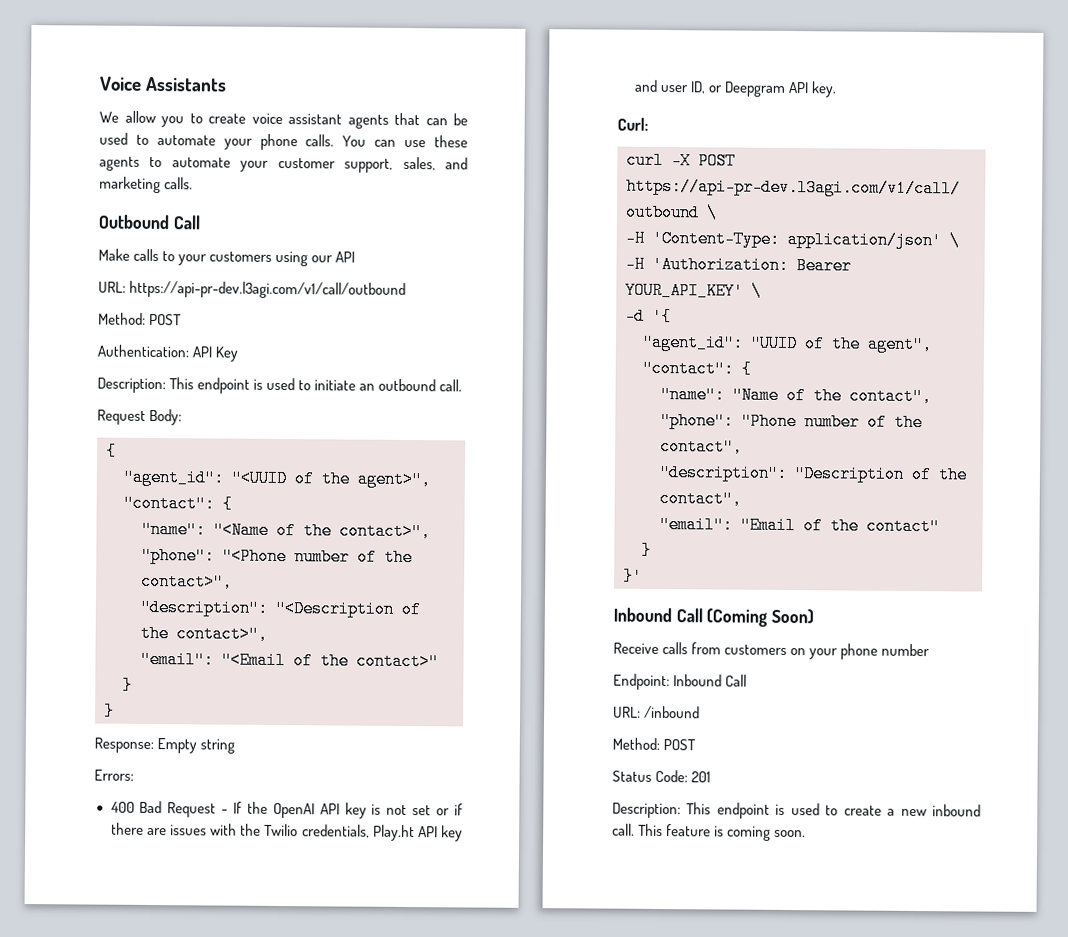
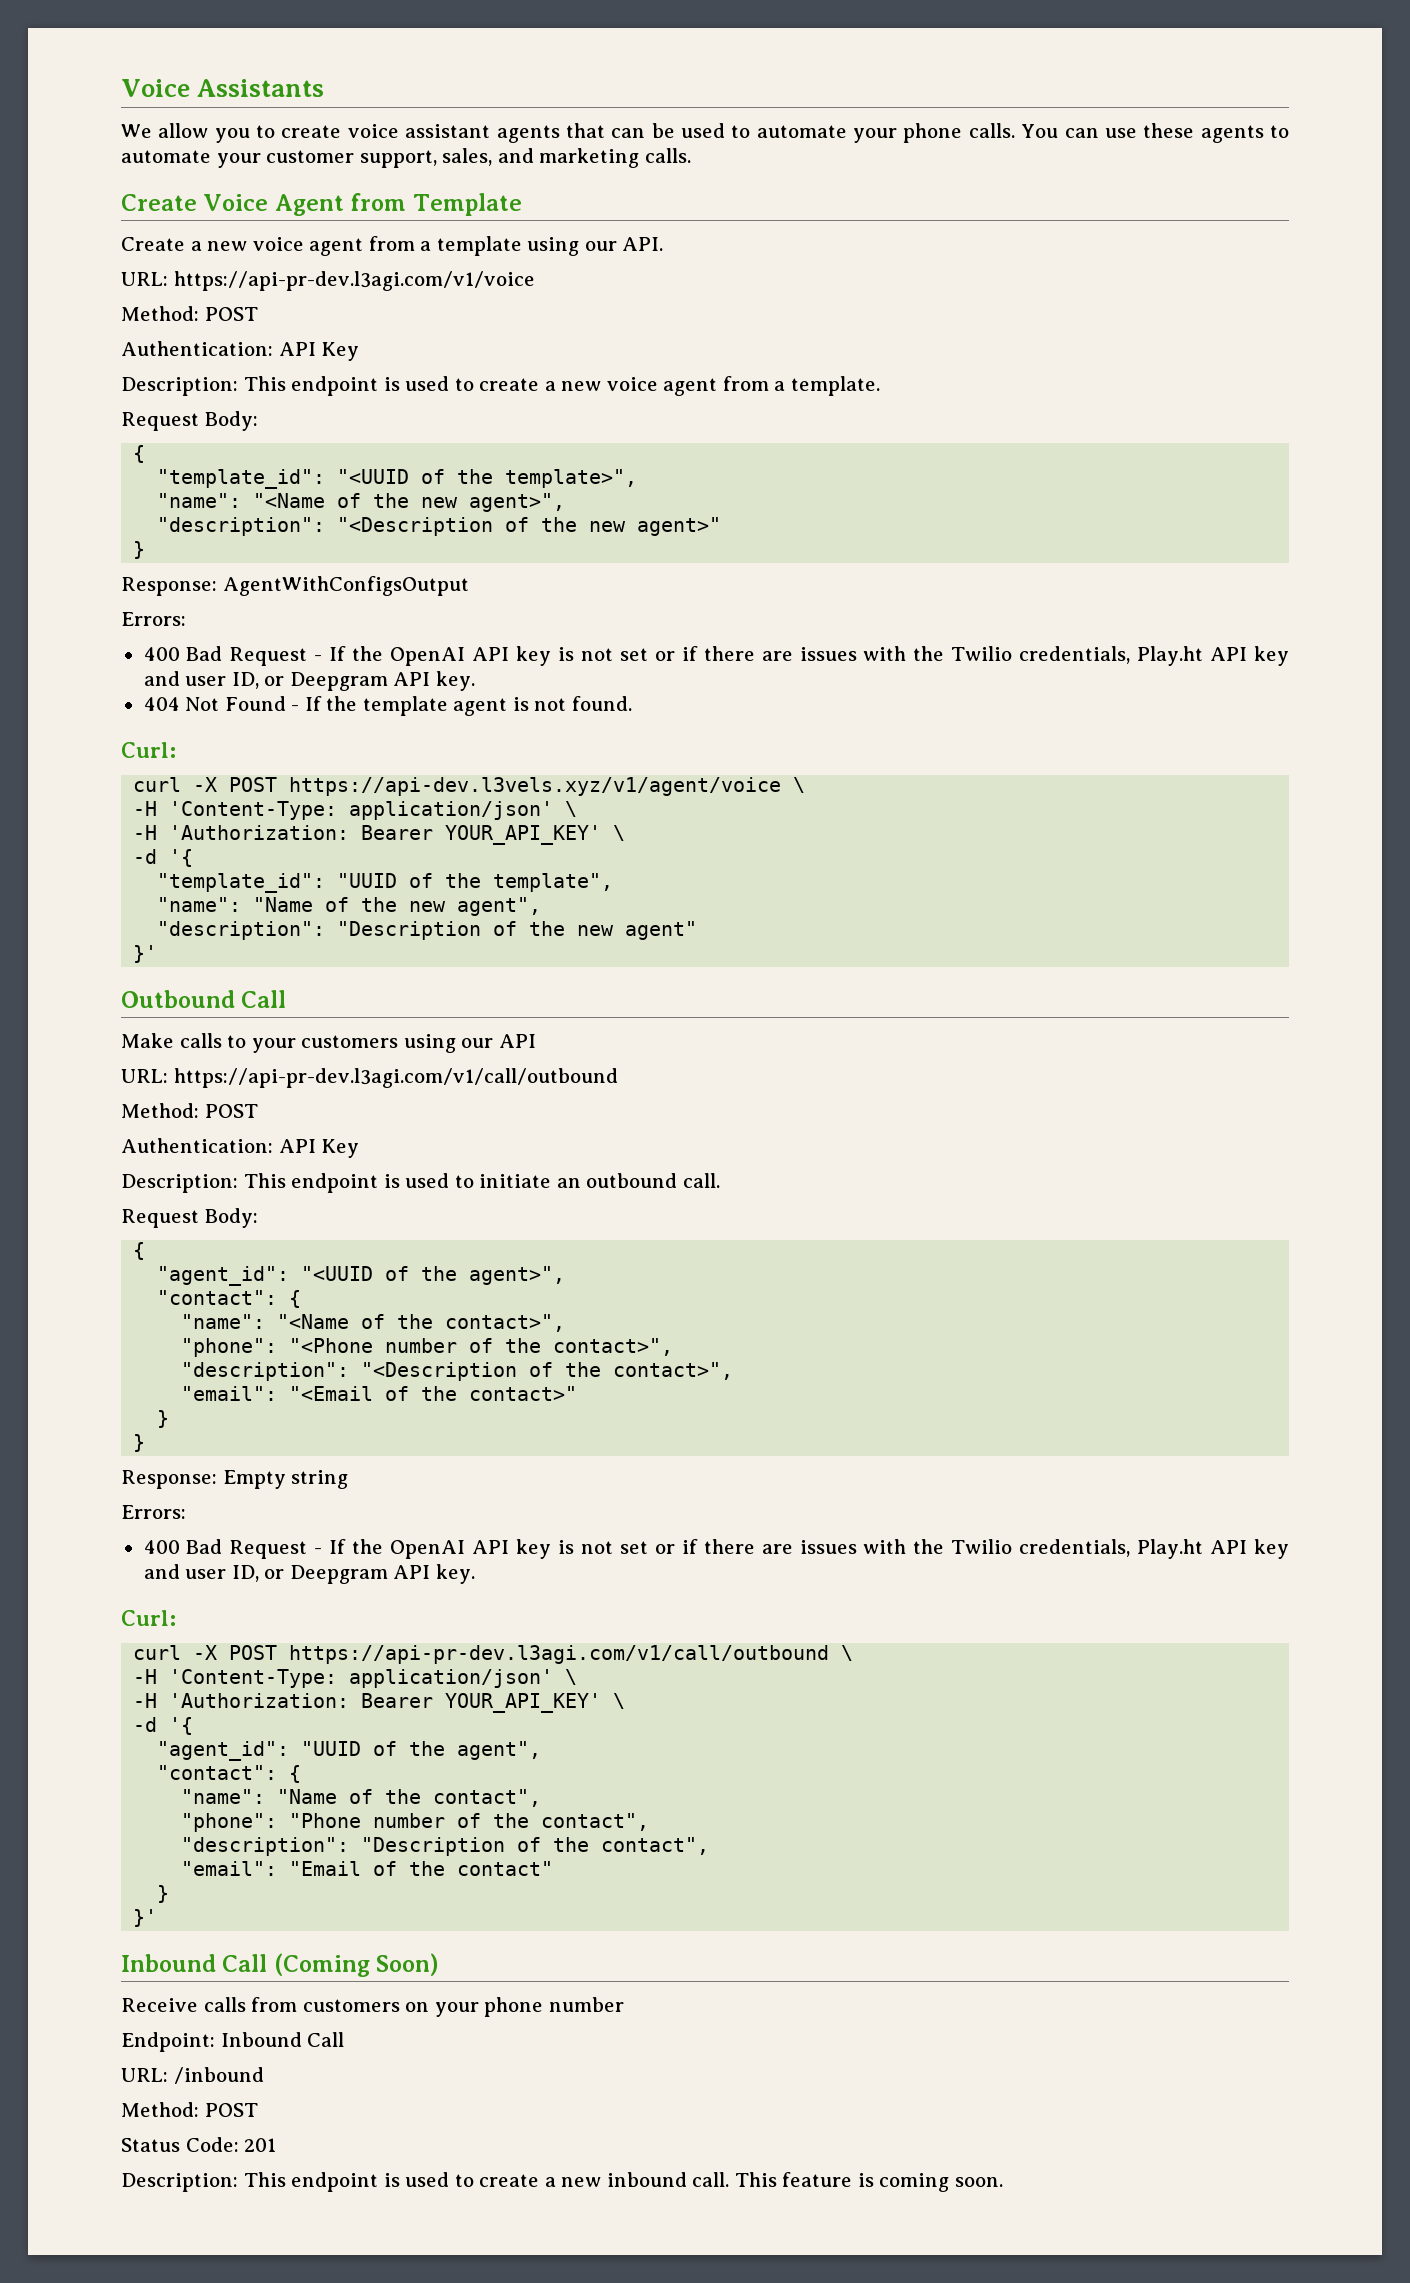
+ Create Voice Agent from Template
+ Create a new voice agent from a template using our API.
+ URL: https://api-pr-dev.l3agi.com/v1/voice
+ Method: POST
+ Authentication: API Key
+ Description: This endpoint is used to create a new voice agent from a template.
+ Request Body:
+ {
+ "template_id": "<UUID of the template>",
+ "name": "<Name of the new agent>",
+ "description": "<Description of the new agent>"
+ }
+ Response: AgentWithConfigsOutput
+ Errors:
+ 400 Bad Request - If the OpenAI API key is not set or if there are issues with the Twilio credentials, Play.ht API key and user ID, or Deepgram API key.
+ 404 Not Found - If the template agent is not found.
+ Curl:
+ curl -X POST https://api-dev.l3vels.xyz/v1/agent/voice \
+ -H 'Content-Type: application/json' \
+ -H 'Authorization: Bearer YOUR_API_KEY' \
+ -d '{
+ "template_id": "UUID of the template",
+ "name": "Name of the new agent",
+ "description": "Description of the new agent"
+ }'

